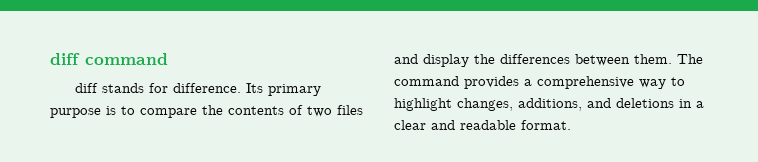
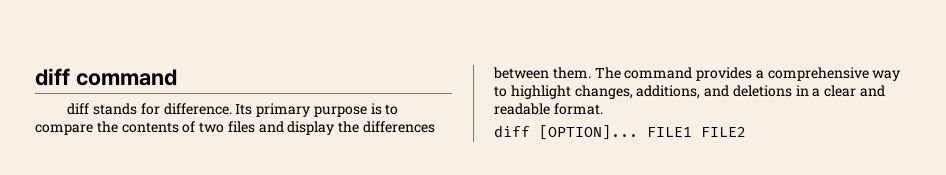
+ diff [OPTION]... FILE1 FILE2

